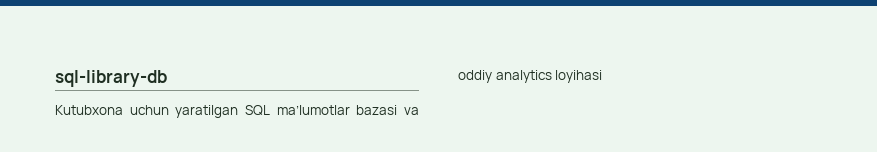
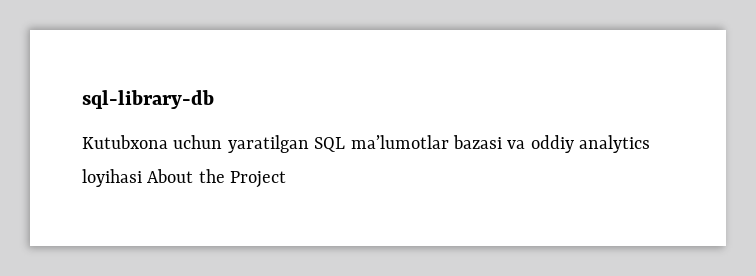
- Kutubxona uchun yaratilgan SQL ma’lumotlar bazasi va oddiy analytics loyihasi
+ Kutubxona uchun yaratilgan SQL ma’lumotlar bazasi va oddiy analytics loyihasi About the Project

